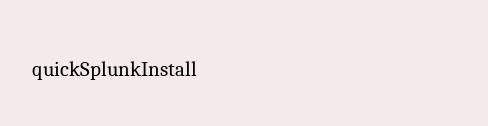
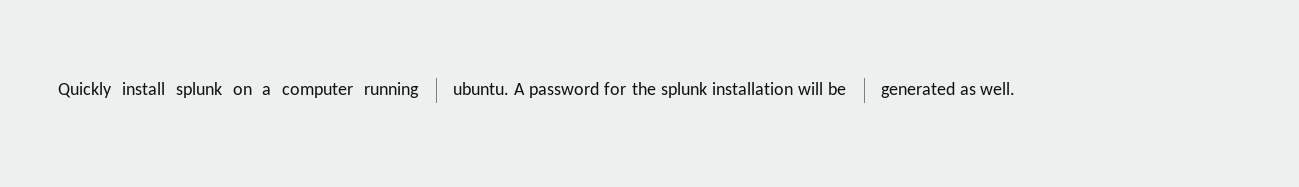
- quickSplunkInstall
+ Quickly install splunk on a computer running ubuntu. A password for the splunk installation will be generated as well.

